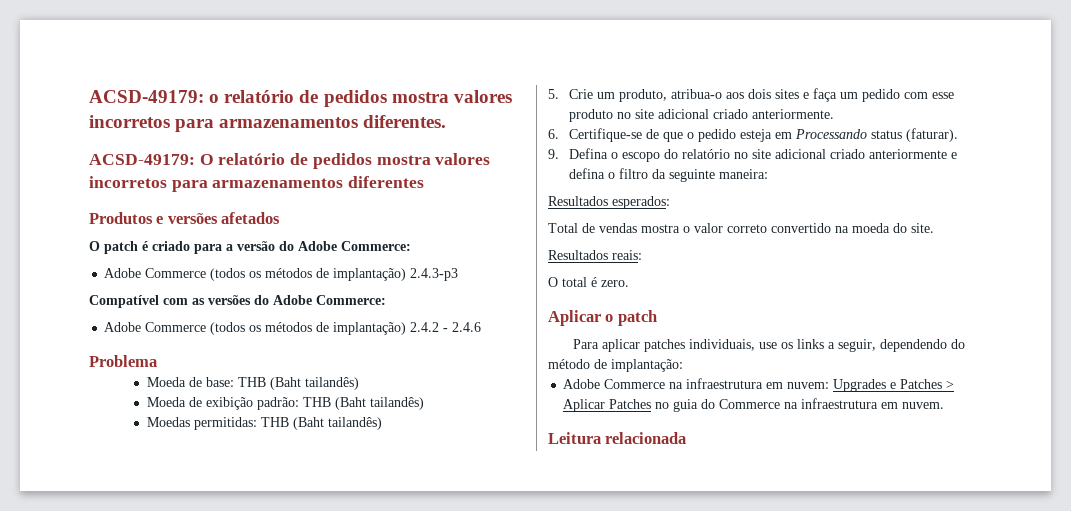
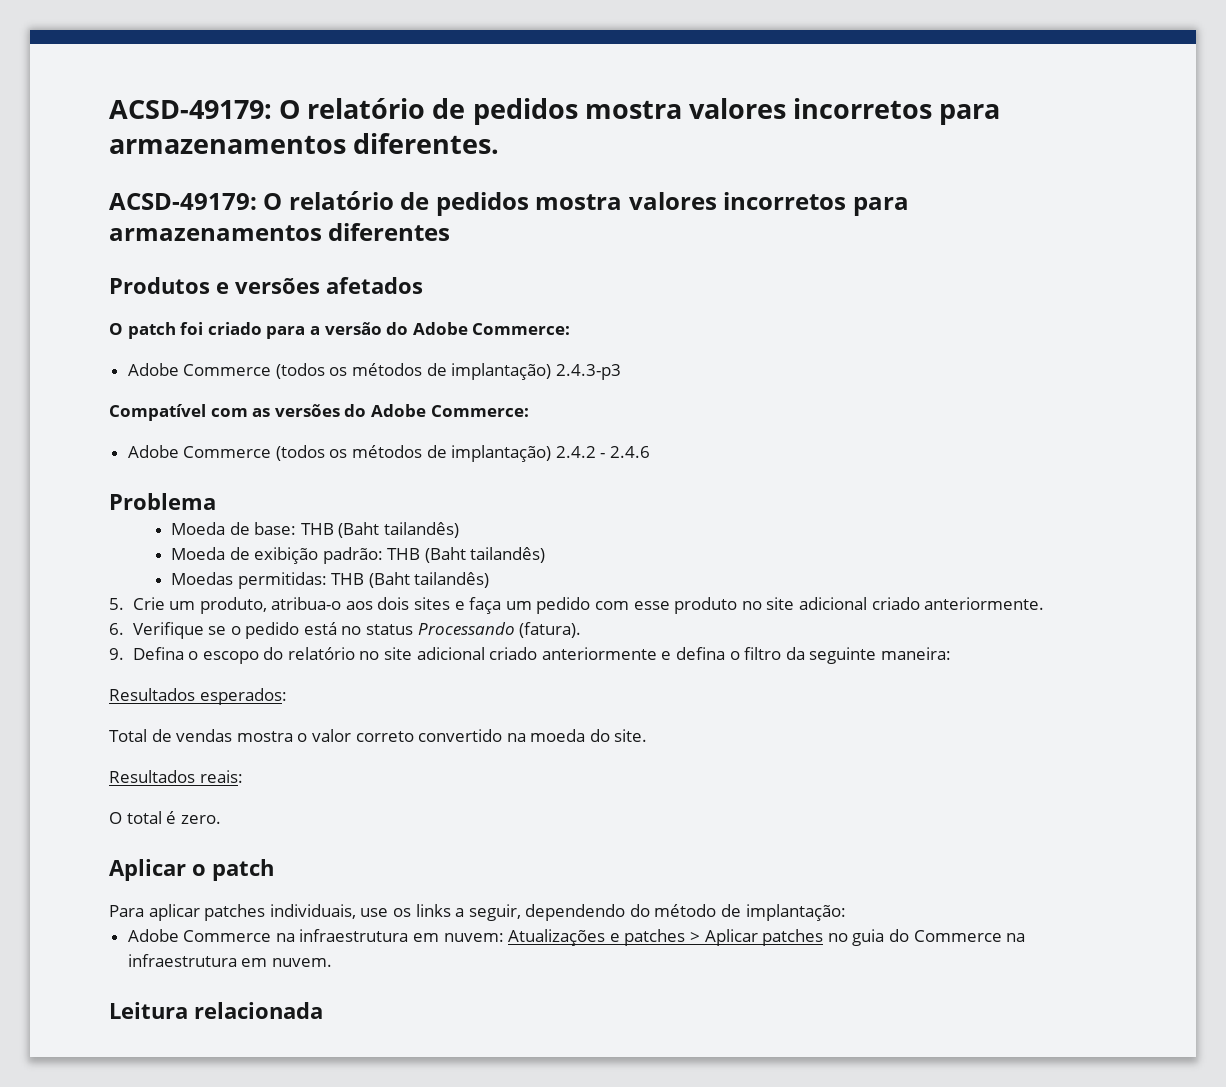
- ACSD-49179: o relatório de pedidos mostra valores incorretos para armazenamentos diferentes.
+ ACSD-49179: O relatório de pedidos mostra valores incorretos para armazenamentos diferentes.
- O patch é criado para a versão do Adobe Commerce:
+ O patch foi criado para a versão do Adobe Commerce:
- 6. Certifique-se de que o pedido esteja em Processando status (faturar).
+ 6. Verifique se o pedido está no status Processando (fatura).
- Adobe Commerce na infraestrutura em nuvem: Upgrades e Patches > Aplicar Patches no guia do Commerce na infraestrutura em nuvem.
+ Adobe Commerce na infraestrutura em nuvem: Atualizações e patches > Aplicar patches no guia do Commerce na infraestrutura em nuvem.

